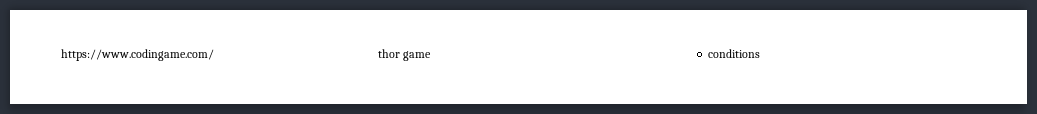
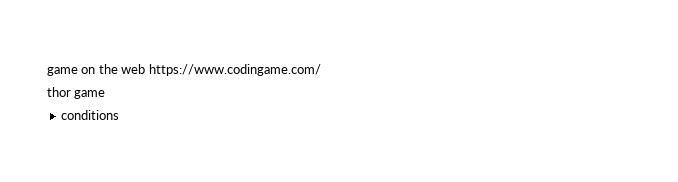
- https://www.codingame.com/
+ game on the web https://www.codingame.com/

